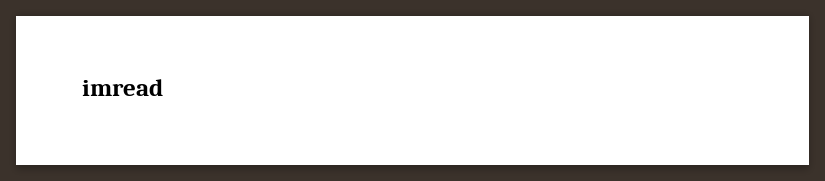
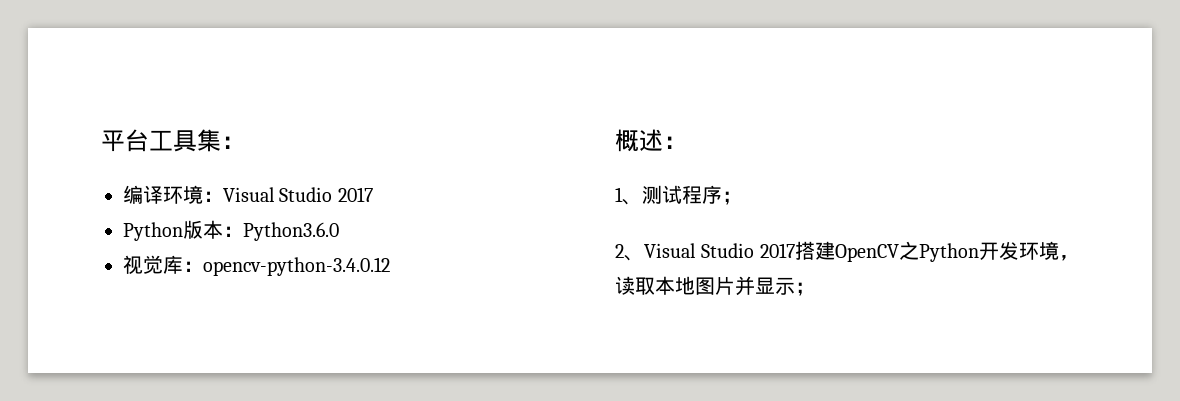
- imread
+ 平台工具集：
+ 编译环境：Visual Studio 2017
+ Python版本：Python3.6.0
+ 视觉库：opencv-python-3.4.0.12
+ 概述：
+ 1、测试程序；
+ 2、Visual Studio 2017搭建OpenCV之Python开发环境，读取本地图片并显示；

